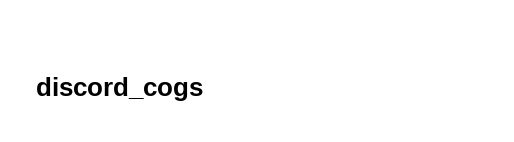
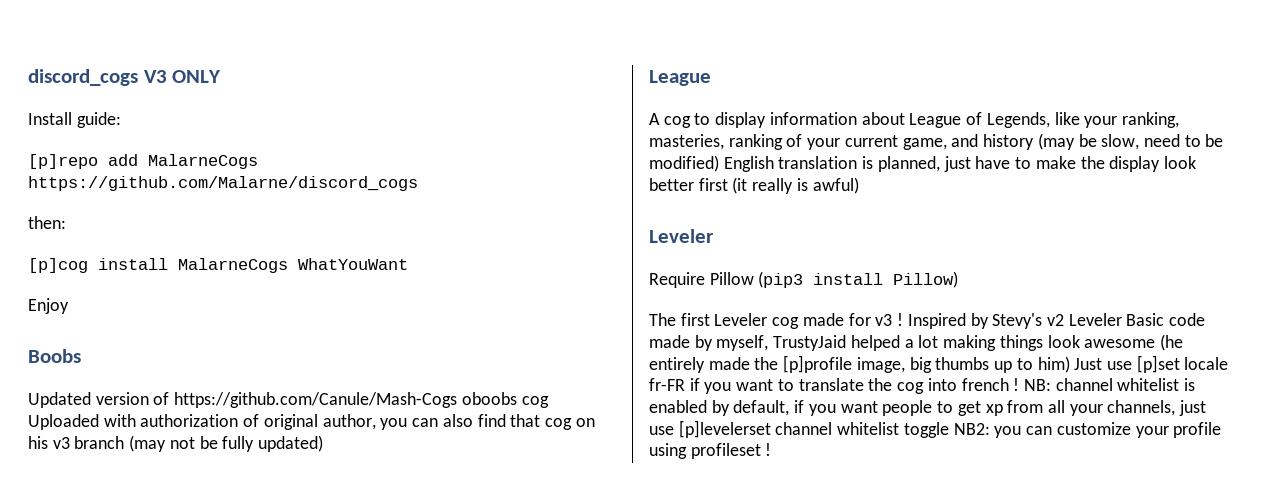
- discord_cogs
+ discord_cogs V3 ONLY
+ Install guide:
+ [p]repo add MalarneCogs https://github.com/Malarne/discord_cogs
+ then:
+ [p]cog install MalarneCogs WhatYouWant
+ Enjoy
+ Boobs
+ Updated version of https://github.com/Canule/Mash-Cogs oboobs cog Uploaded with authorization of original author, you can also find that cog on his v3 branch (may not be fully updated)
+ League
+ A cog to display information about League of Legends, like your ranking, masteries, ranking of your current game, and history (may be slow, need to be modified) English translation is planned, just have to make the display look better first (it really is awful)
+ Leveler
+ Require Pillow (pip3 install Pillow)
+ The first Leveler cog made for v3 ! Inspired by Stevy's v2 Leveler Basic code made by myself, TrustyJaid helped a lot making things look awesome (he entirely made the [p]profile image, big thumbs up to him) Just use [p]set locale fr-FR if you want to translate the cog into french ! NB: channel whitelist is enabled by default, if you want people to get xp from all your channels, just use [p]levelerset channel whitelist toggle NB2: you can customize your profile using profileset !

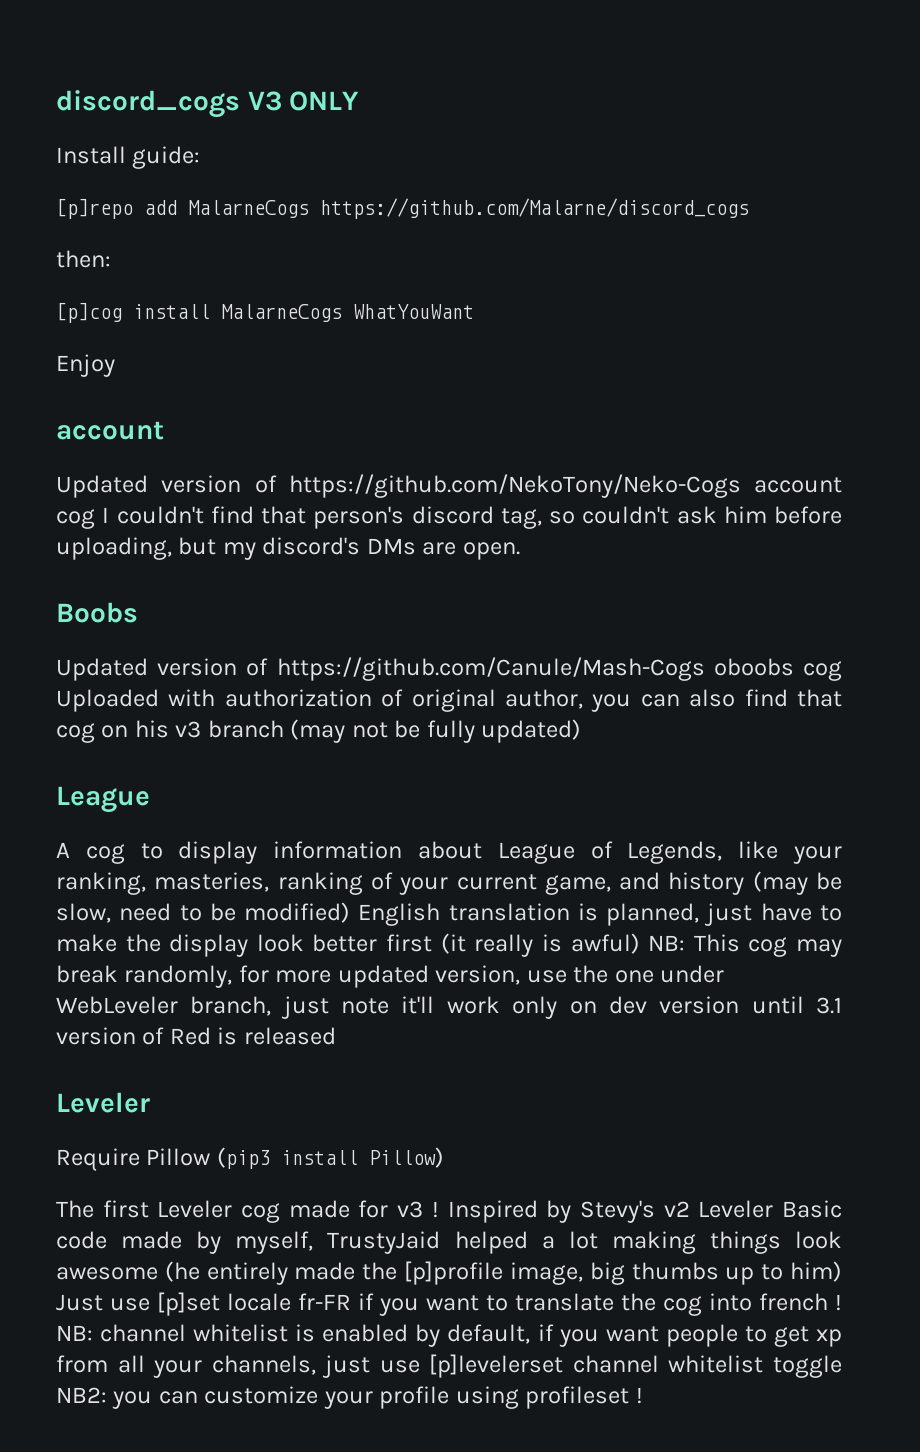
  Enjoy
+ account
+ Updated version of https://github.com/NekoTony/Neko-Cogs account cog I couldn't find that person's discord tag, so couldn't ask him before uploading, but my discord's DMs are open.
- A cog to display information about League of Legends, like your ranking, masteries, ranking of your current game, and history (may be slow, need to be modified) English translation is planned, just have to make the display look better first (it really is awful)
+ A cog to display information about League of Legends, like your ranking, masteries, ranking of your current game, and history (may be slow, need to be modified) English translation is planned, just have to make the display look better first (it really is awful) NB: This cog may break randomly, for more updated version, use the one under WebLeveler branch, just note it'll work only on dev version until 3.1 version of Red is released

